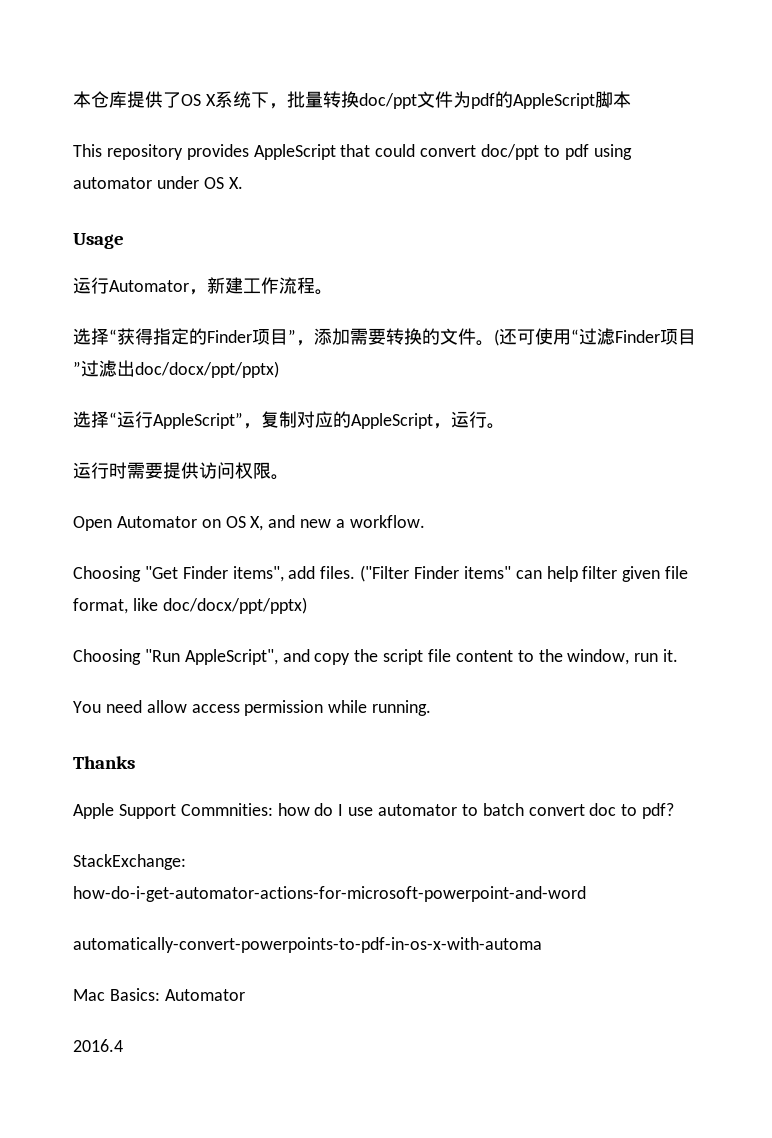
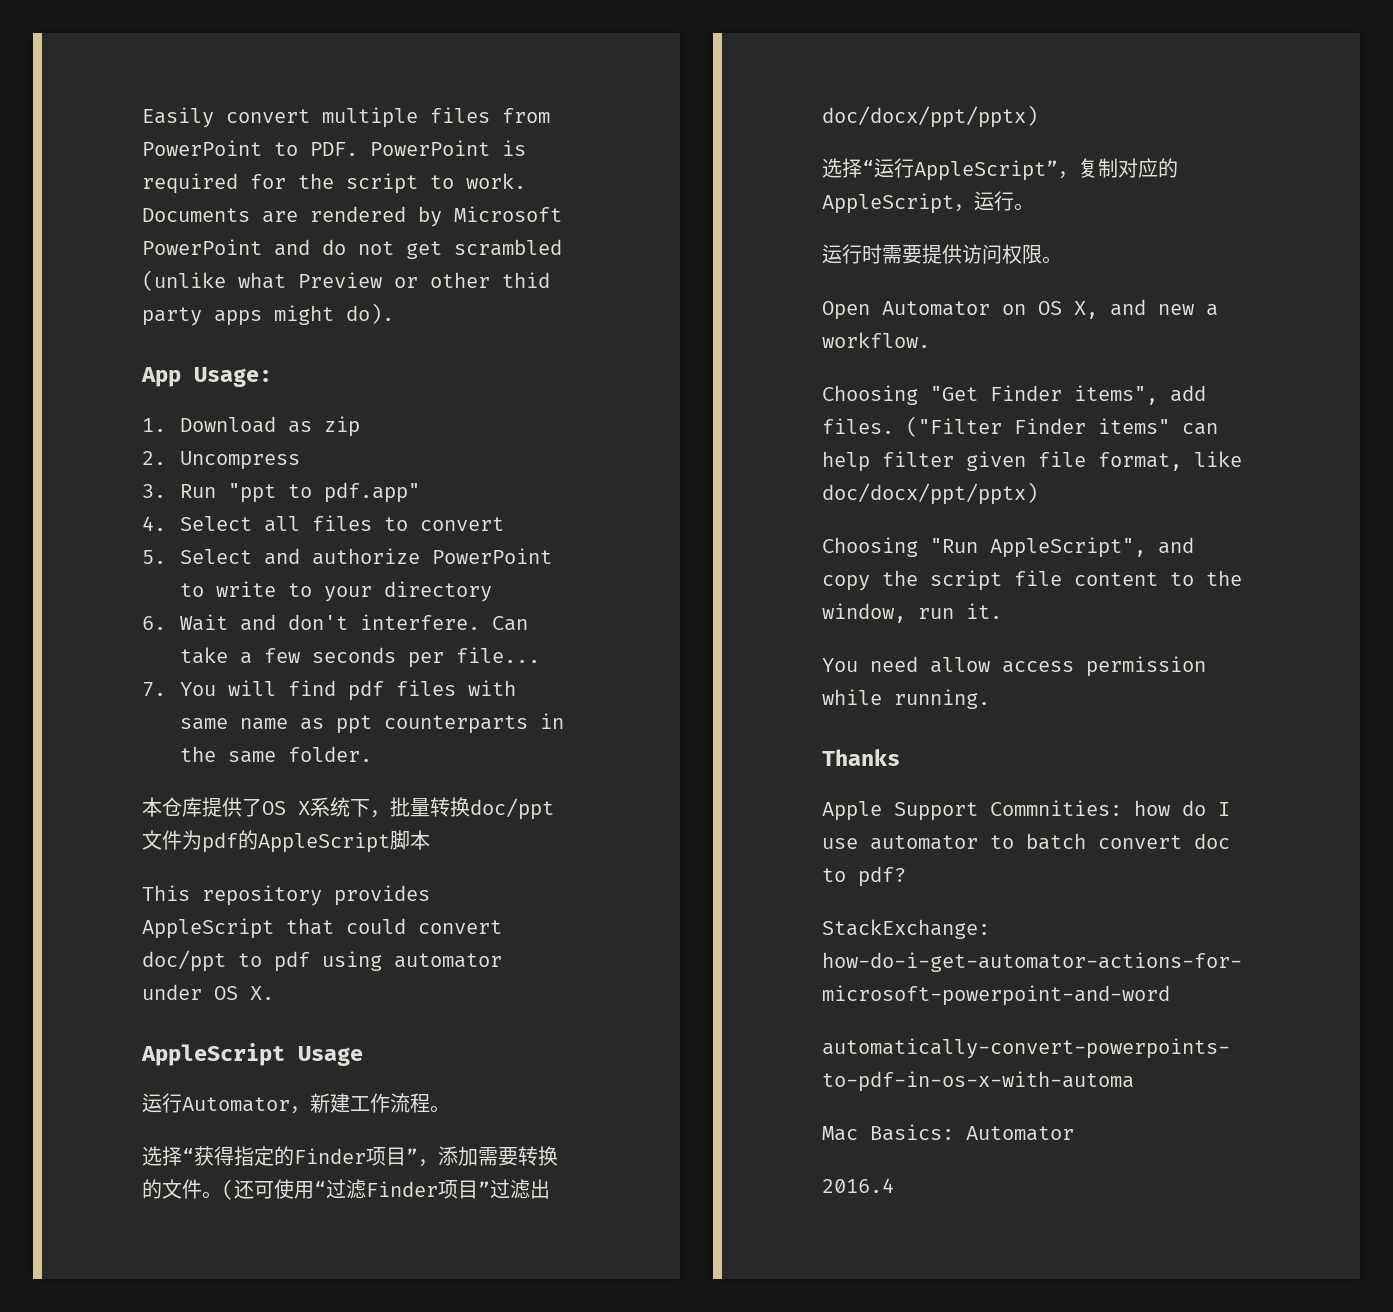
+ Easily convert multiple files from PowerPoint to PDF. PowerPoint is required for the script to work. Documents are rendered by Microsoft PowerPoint and do not get scrambled (unlike what Preview or other thid party apps might do).
+ App Usage:
+ 1. Download as zip
+ 2. Uncompress
+ 3. Run "ppt to pdf.app"
+ 4. Select all files to convert
+ 5. Select and authorize PowerPoint to write to your directory
+ 6. Wait and don't interfere. Can take a few seconds per file...
+ 7. You will find pdf files with same name as ppt counterparts in the same folder.
- Usage
+ AppleScript Usage

